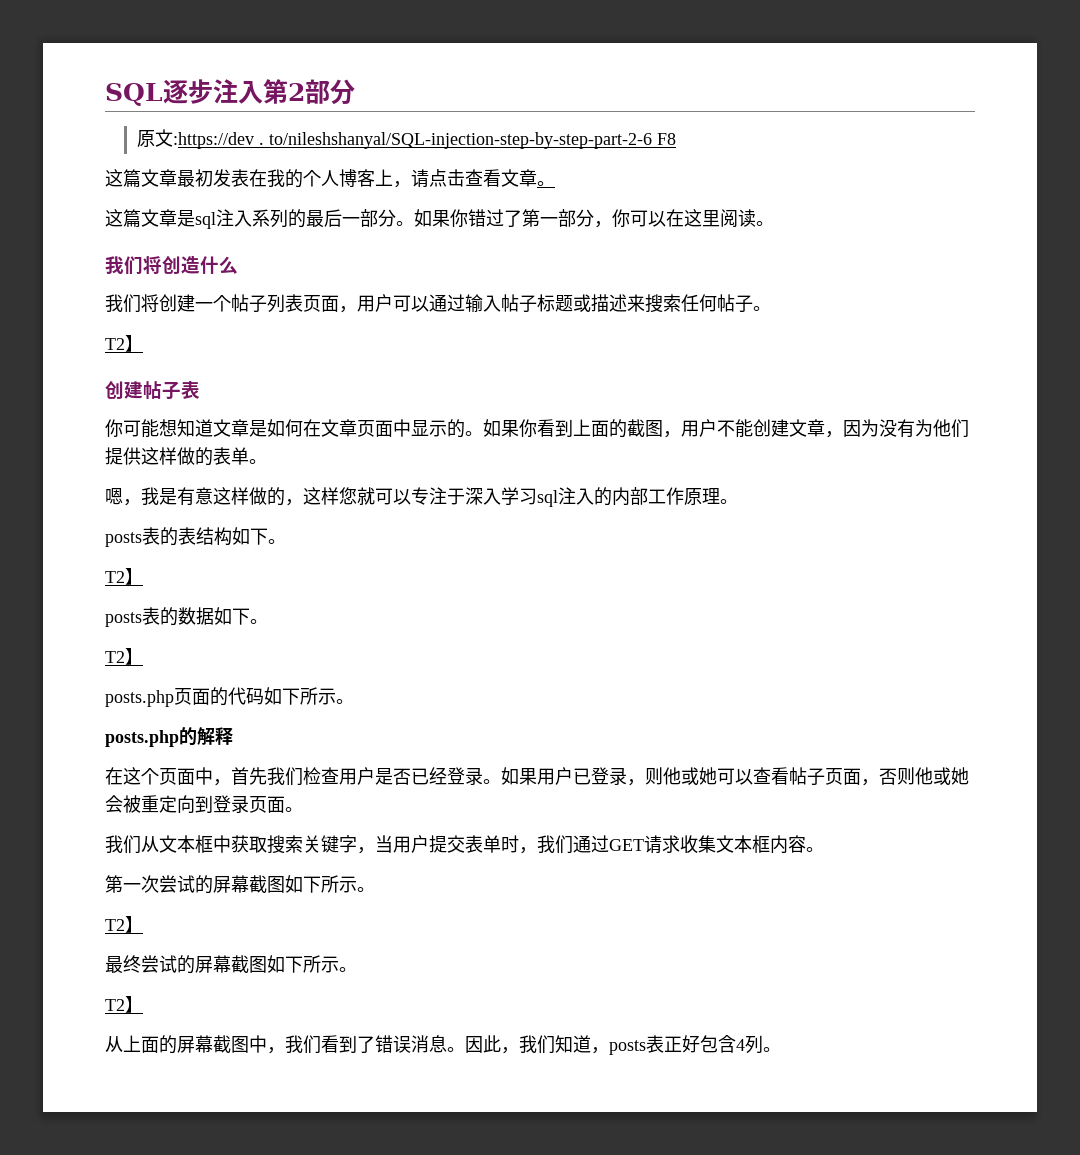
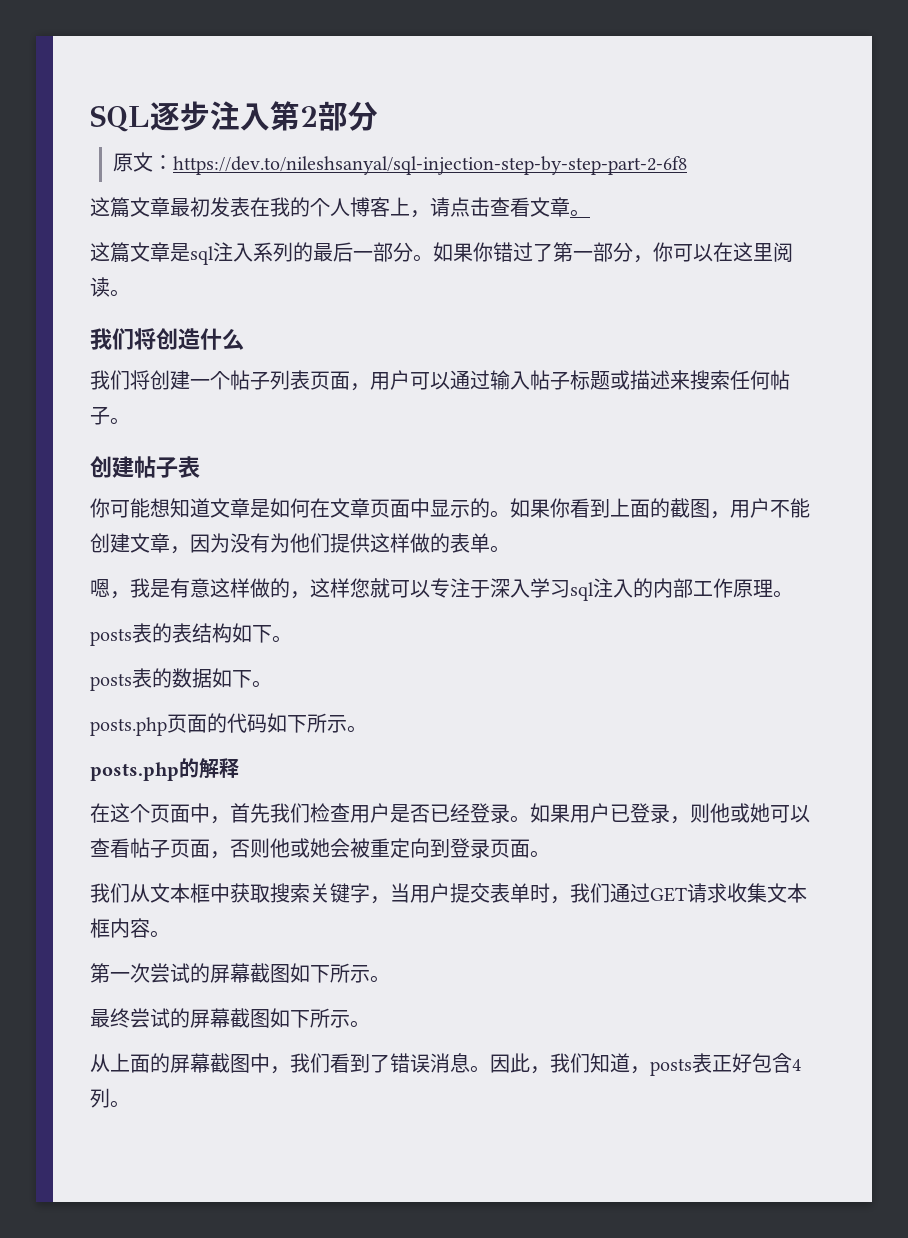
- 原文:https://dev . to/nileshshanyal/SQL-injection-step-by-step-part-2-6 F8
+ 原文：https://dev.to/nileshsanyal/sql-injection-step-by-step-part-2-6f8
  我们将创建一个帖子列表页面，用户可以通过输入帖子标题或描述来搜索任何帖子。
- T2】
  posts表的表结构如下。
- T2】
  posts表的数据如下。
- T2】
  第一次尝试的屏幕截图如下所示。
- T2】
  最终尝试的屏幕截图如下所示。
- T2】

